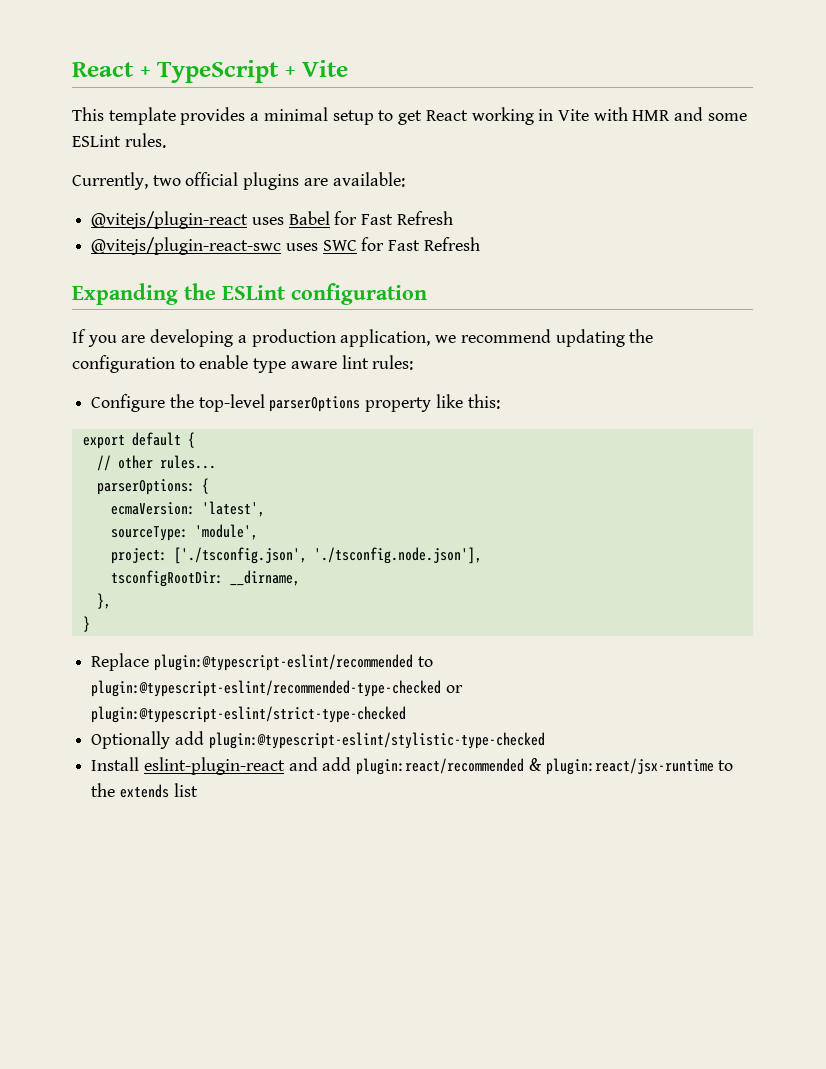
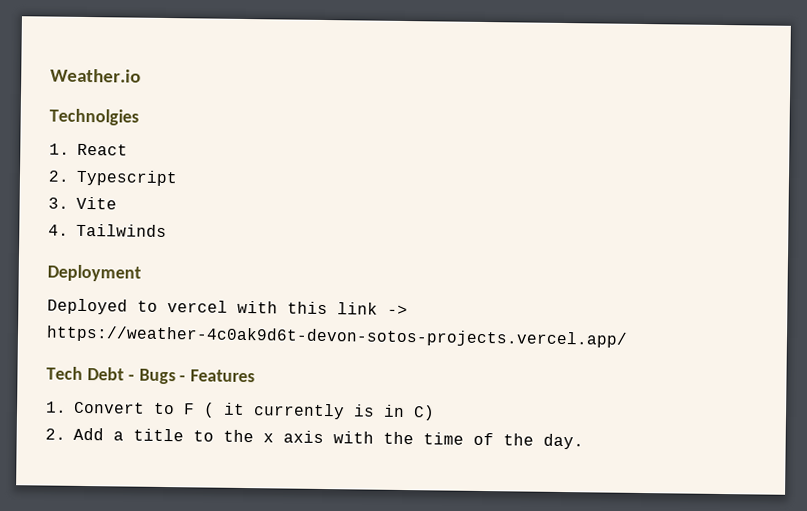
- React + TypeScript + Vite
- This template provides a minimal setup to get React working in Vite with HMR and some ESLint rules.
- Currently, two official plugins are available:
- @vitejs/plugin-react uses Babel for Fast Refresh
- @vitejs/plugin-react-swc uses SWC for Fast Refresh
- Expanding the ESLint configuration
- If you are developing a production application, we recommend updating the configuration to enable type aware lint rules:
- Configure the top-level parserOptions property like this:
- export default {
- // other rules...
- parserOptions: {
- ecmaVersion: 'latest',
- sourceType: 'module',
- project: ['./tsconfig.json', './tsconfig.node.json'],
- tsconfigRootDir: __dirname,
- },
- }
- Replace plugin:@typescript-eslint/recommended to plugin:@typescript-eslint/recommended-type-checked or plugin:@typescript-eslint/strict-type-checked
- Optionally add plugin:@typescript-eslint/stylistic-type-checked
- Install eslint-plugin-react and add plugin:react/recommended & plugin:react/jsx-runtime to the extends list
+ Weather.io
+ Technolgies
+ 1. React
+ 2. Typescript
+ 3. Vite
+ 4. Tailwinds
+ Deployment
+ Deployed to vercel with this link -> https://weather-4c0ak9d6t-devon-sotos-projects.vercel.app/
+ Tech Debt - Bugs - Features
+ 1. Convert to F ( it currently is in C)
+ 2. Add a title to the x axis with the time of the day.

